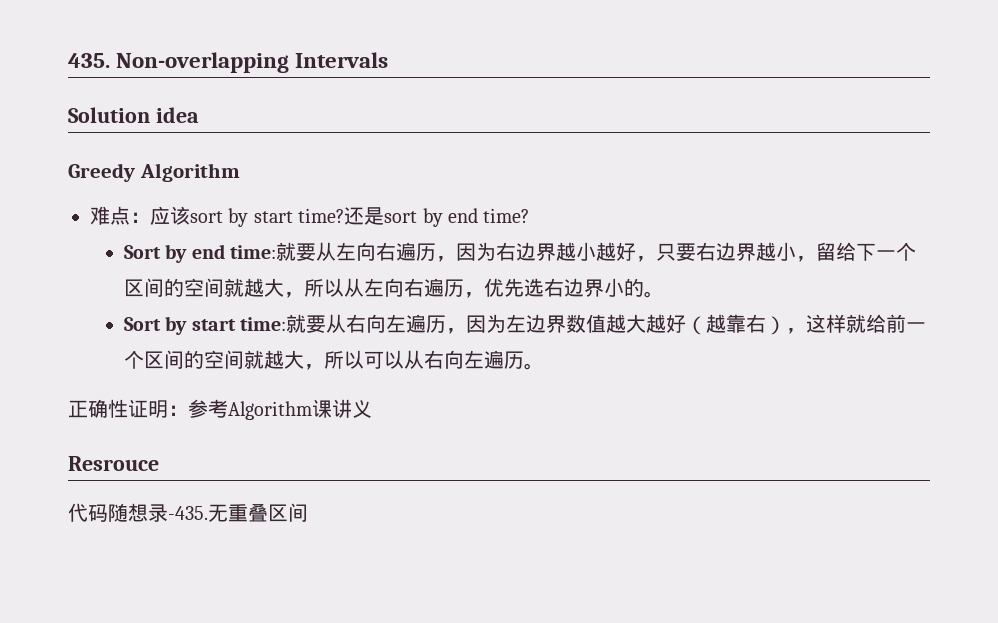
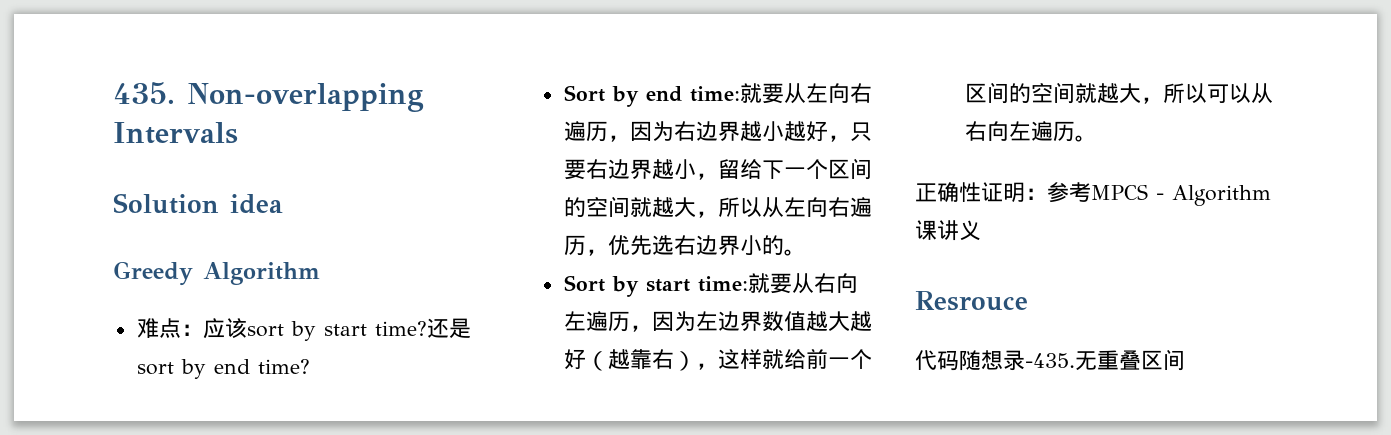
- 正确性证明：参考Algorithm课讲义
+ 正确性证明：参考MPCS - Algorithm课讲义

